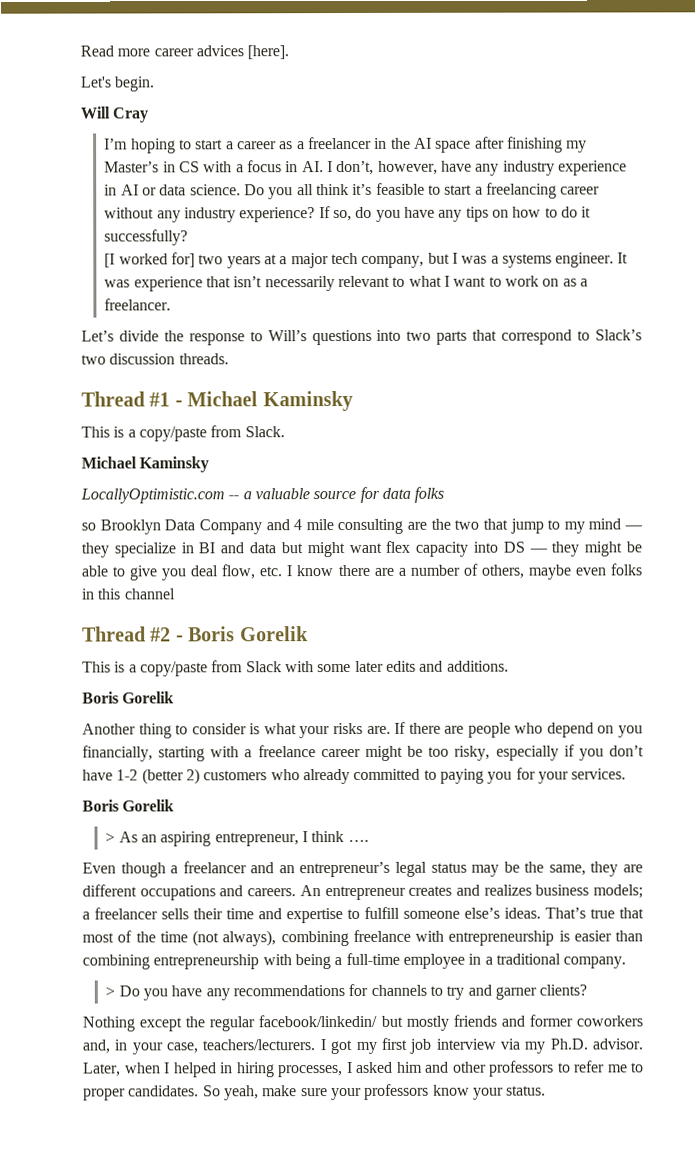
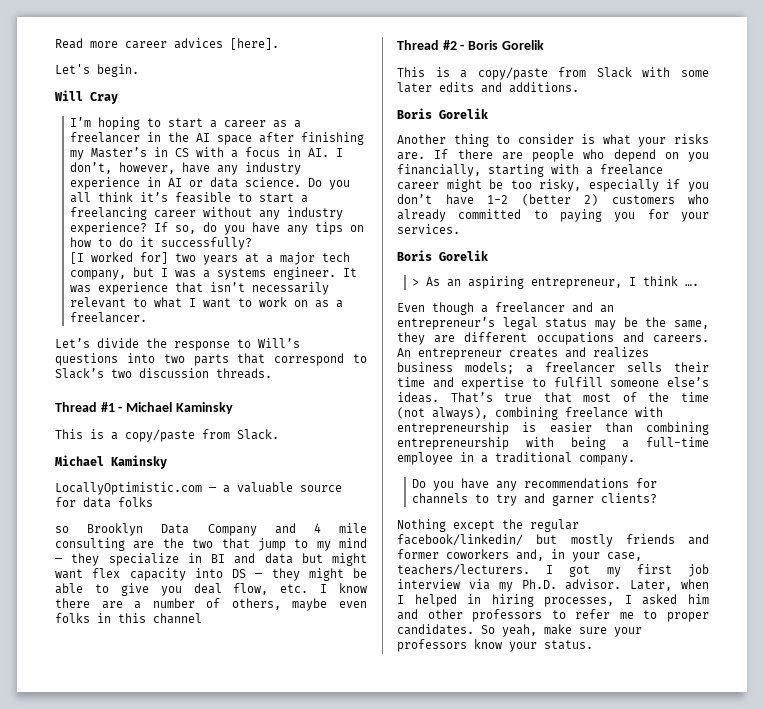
- LocallyOptimistic.com -- a valuable source for data folks
+ LocallyOptimistic.com — a valuable source for data folks
- > Do you have any recommendations for channels to try and garner clients?
+ Do you have any recommendations for channels to try and garner clients?

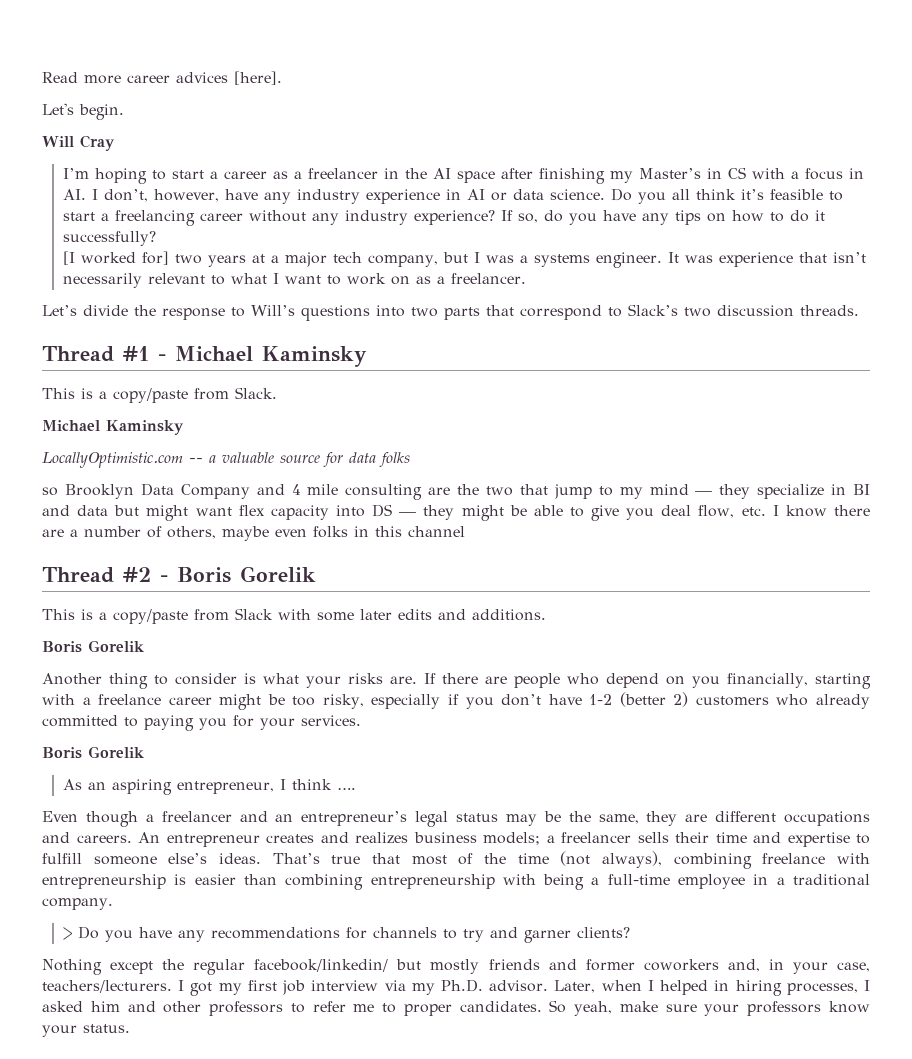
- LocallyOptimistic.com — a valuable source for data folks
+ LocallyOptimistic.com -- a valuable source for data folks
- > As an aspiring entrepreneur, I think ….
+ As an aspiring entrepreneur, I think ….
- Do you have any recommendations for channels to try and garner clients?
+ > Do you have any recommendations for channels to try and garner clients?

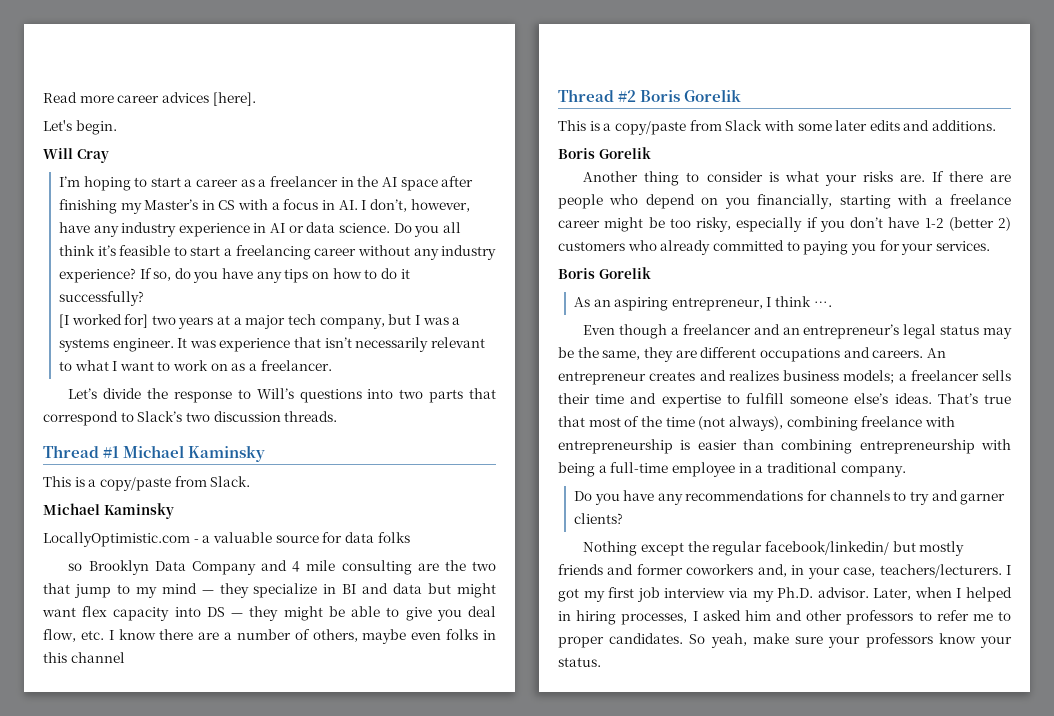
- Thread #1 - Michael Kaminsky
+ Thread #1 Michael Kaminsky
- LocallyOptimistic.com -- a valuable source for data folks
+ LocallyOptimistic.com - a valuable source for data folks
- Thread #2 - Boris Gorelik
+ Thread #2 Boris Gorelik
- > Do you have any recommendations for channels to try and garner clients?
+ Do you have any recommendations for channels to try and garner clients?

